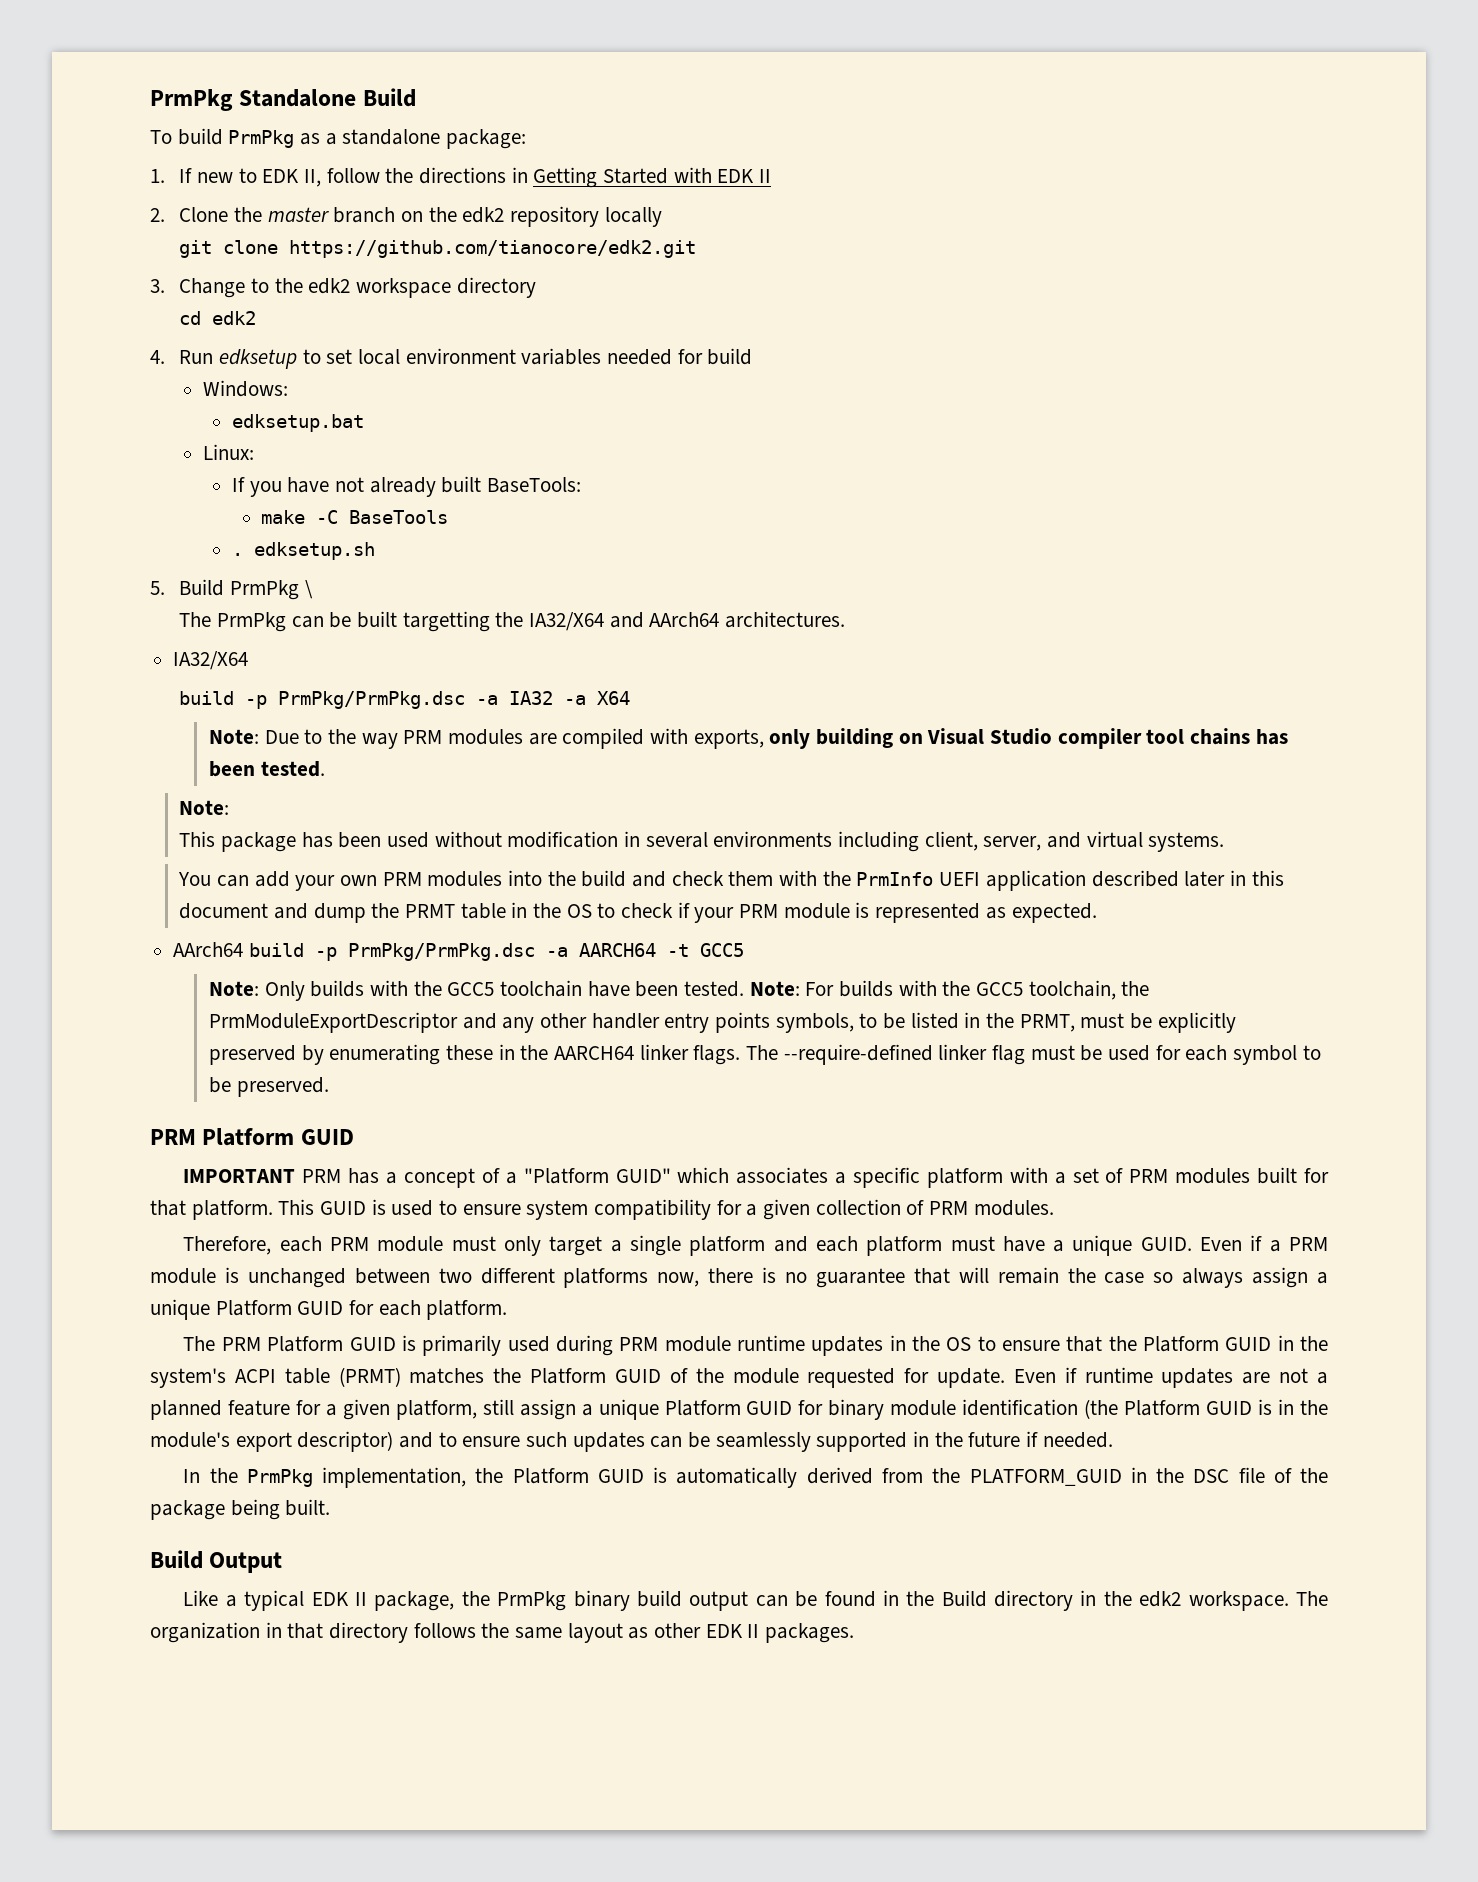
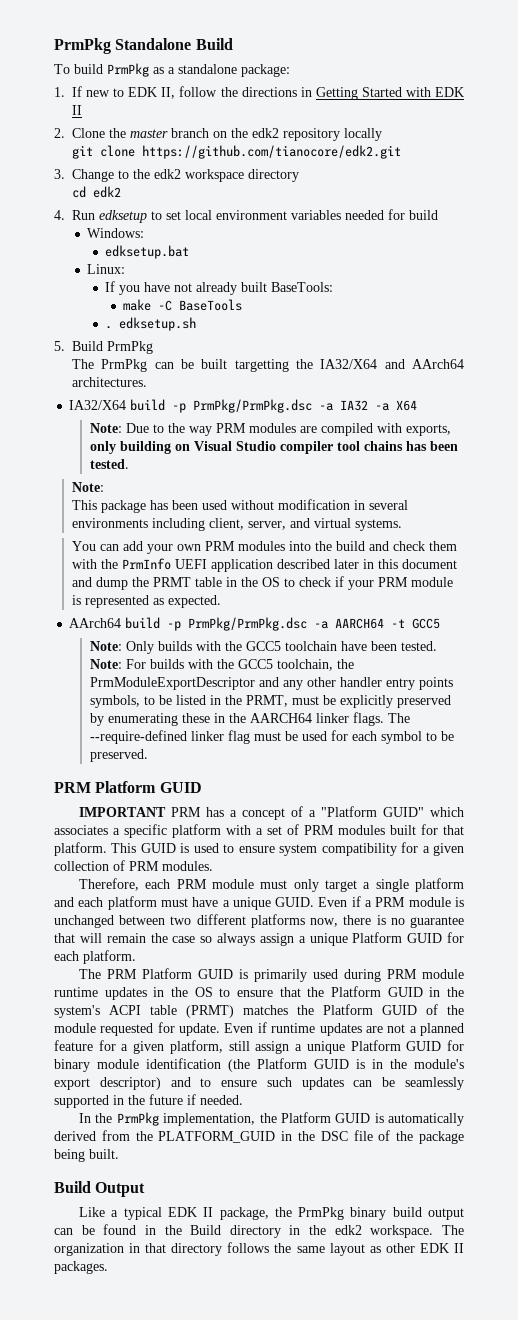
- 5. Build PrmPkg \
+ 5. Build PrmPkg
  The PrmPkg can be built targetting the IA32/X64 and AArch64 architectures.
- IA32/X64
- build -p PrmPkg/PrmPkg.dsc -a IA32 -a X64
+ IA32/X64 build -p PrmPkg/PrmPkg.dsc -a IA32 -a X64

